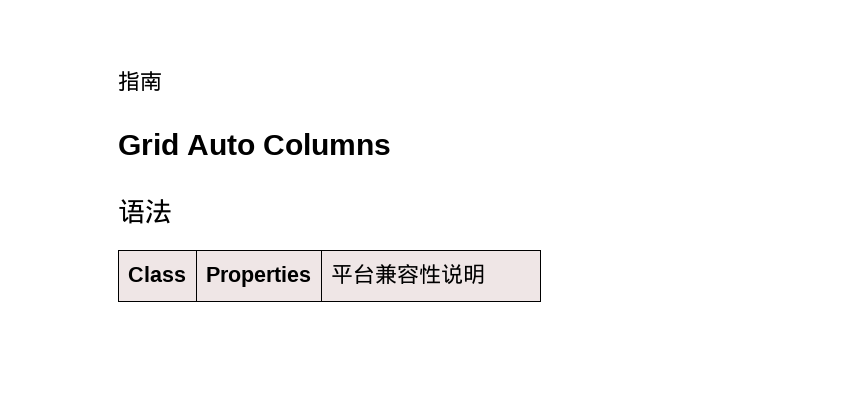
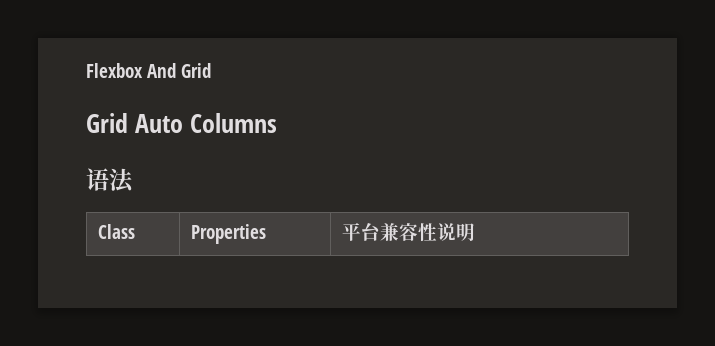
- 指南
+ Flexbox And Grid

